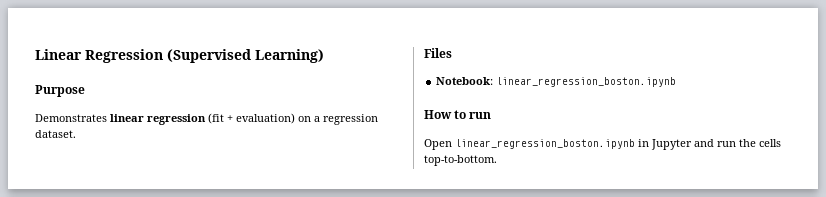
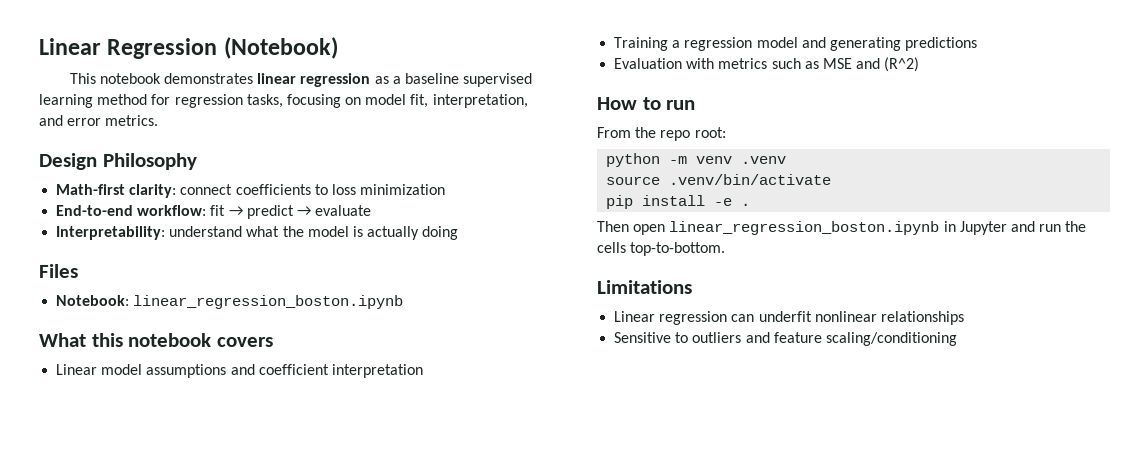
- Linear Regression (Supervised Learning)
- Purpose
- Demonstrates linear regression (fit + evaluation) on a regression dataset.
+ Linear Regression (Notebook)
+ This notebook demonstrates linear regression as a baseline supervised learning method for regression tasks, focusing on model fit, interpretation, and error metrics.
+ Design Philosophy
+ Math-first clarity: connect coefficients to loss minimization
+ End-to-end workflow: fit → predict → evaluate
+ Interpretability: understand what the model is actually doing
  Files
  Notebook: linear_regression_boston.ipynb
+ What this notebook covers
+ Linear model assumptions and coefficient interpretation
+ Training a regression model and generating predictions
+ Evaluation with metrics such as MSE and (R^2)
  How to run
- Open linear_regression_boston.ipynb in Jupyter and run the cells top-to-bottom.
+ From the repo root:
+ python -m venv .venv
+ source .venv/bin/activate
+ pip install -e .
+ Then open linear_regression_boston.ipynb in Jupyter and run the cells top-to-bottom.
+ Limitations
+ Linear regression can underfit nonlinear relationships
+ Sensitive to outliers and feature scaling/conditioning

